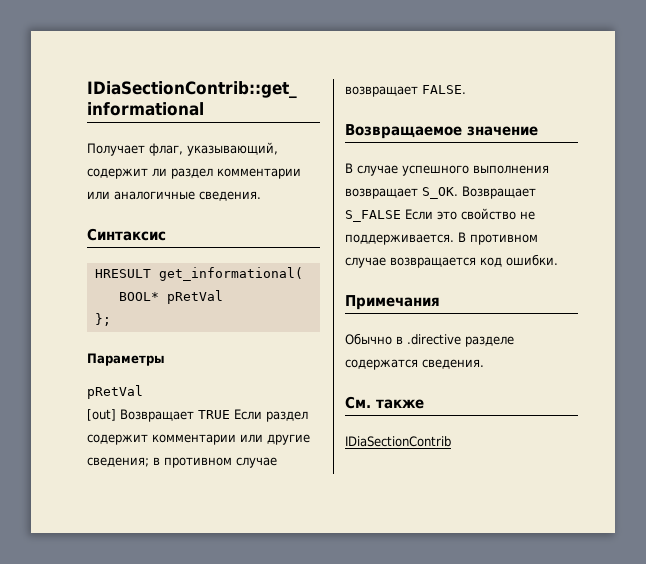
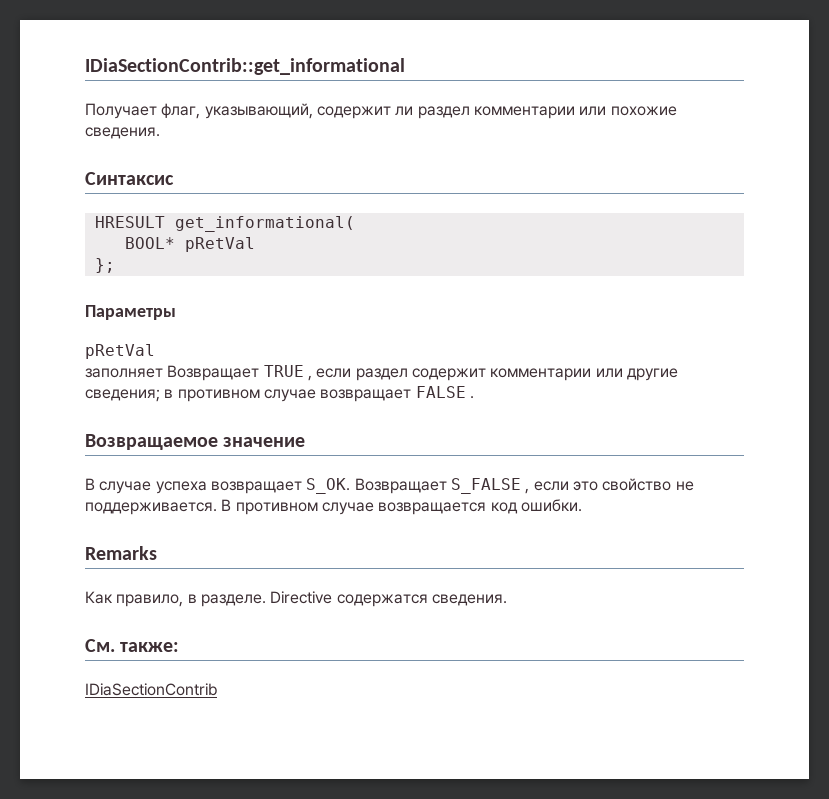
- Получает флаг, указывающий, содержит ли раздел комментарии или аналогичные сведения.
+ Получает флаг, указывающий, содержит ли раздел комментарии или похожие сведения.
- [out] Возвращает TRUE Если раздел содержит комментарии или другие сведения; в противном случае возвращает FALSE.
+ заполняет Возвращает TRUE , если раздел содержит комментарии или другие сведения; в противном случае возвращает FALSE .
- В случае успешного выполнения возвращает S_OK.
+ В случае успеха возвращает S_OK.
- Возвращает S_FALSE Если это свойство не поддерживается.
+ Возвращает S_FALSE , если это свойство не поддерживается.
- Примечания
- Обычно в .directive разделе содержатся сведения.
+ Remarks
+ Как правило, в разделе. Directive содержатся сведения.
- См. также
+ См. также:

